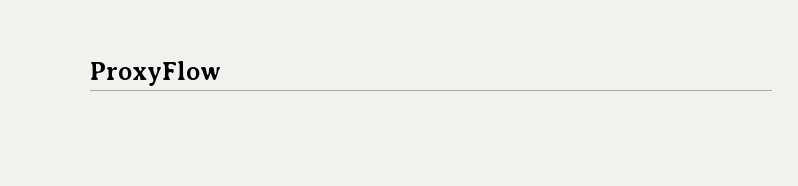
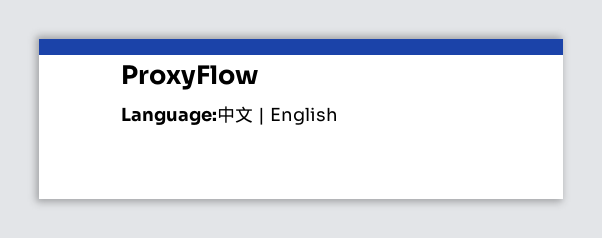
+ Language:中文 | English

